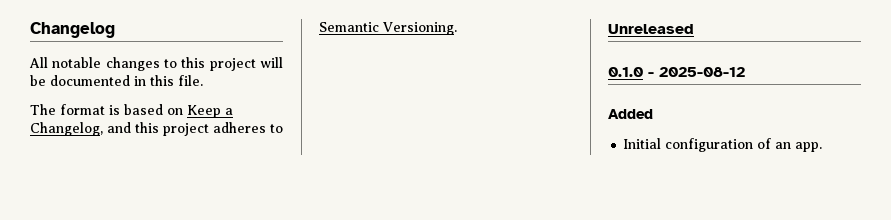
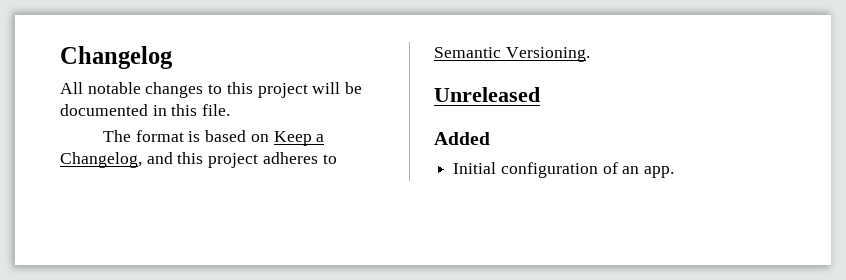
- 0.1.0 - 2025-08-12

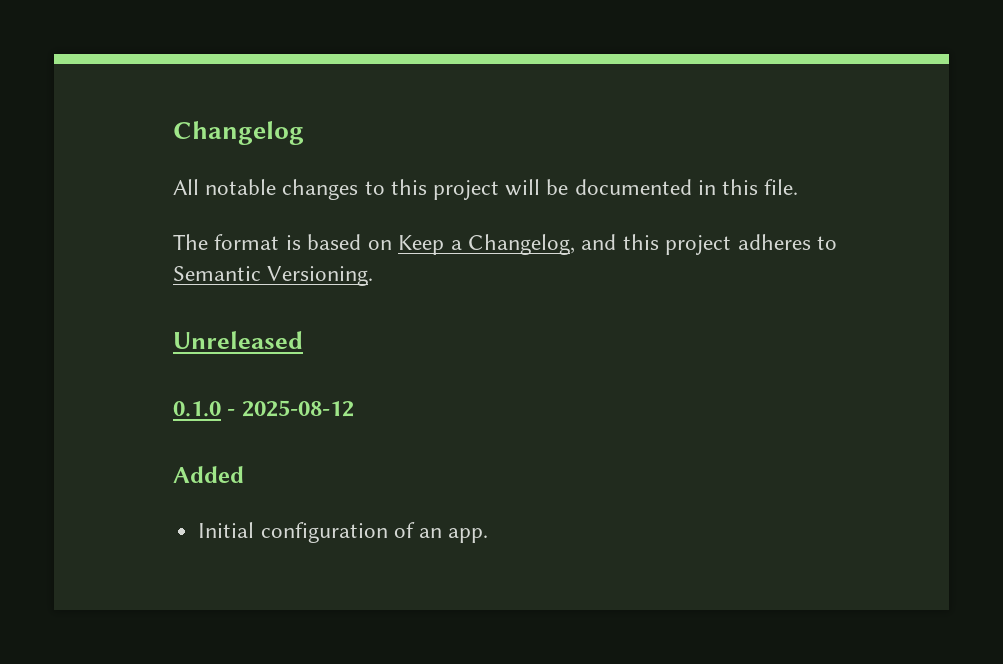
+ 0.1.0 - 2025-08-12

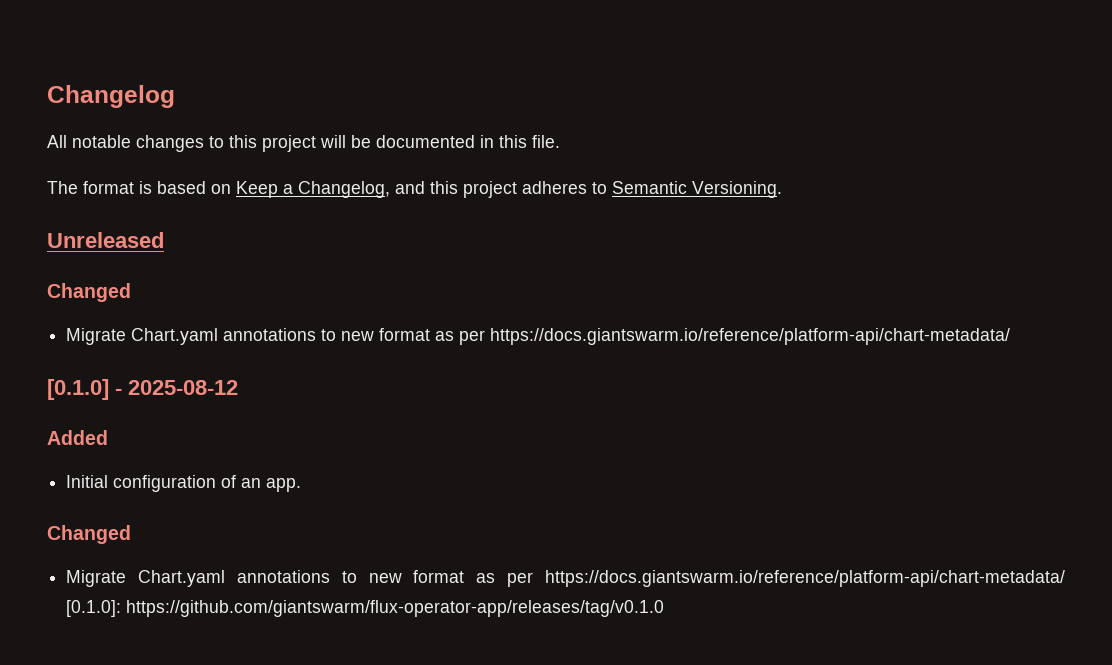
  Unreleased
- 0.1.0 - 2025-08-12
+ Changed
+ Migrate Chart.yaml annotations to new format as per https://docs.giantswarm.io/reference/platform-api/chart-metadata/
+ [0.1.0] - 2025-08-12
  Initial configuration of an app.
+ Changed
+ Migrate Chart.yaml annotations to new format as per https://docs.giantswarm.io/reference/platform-api/chart-metadata/ [0.1.0]: https://github.com/giantswarm/flux-operator-app/releases/tag/v0.1.0

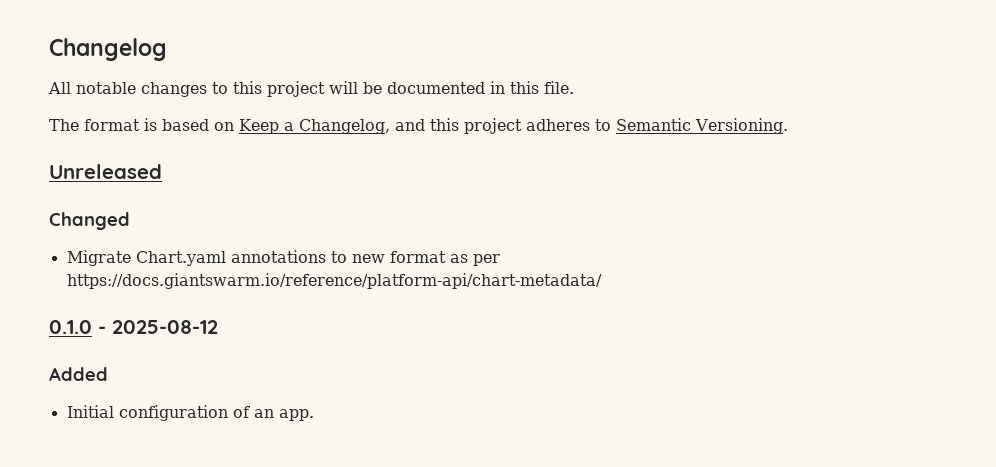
- [0.1.0] - 2025-08-12
+ 0.1.0 - 2025-08-12
  Initial configuration of an app.
- Changed
- Migrate Chart.yaml annotations to new format as per https://docs.giantswarm.io/reference/platform-api/chart-metadata/ [0.1.0]: https://github.com/giantswarm/flux-operator-app/releases/tag/v0.1.0

